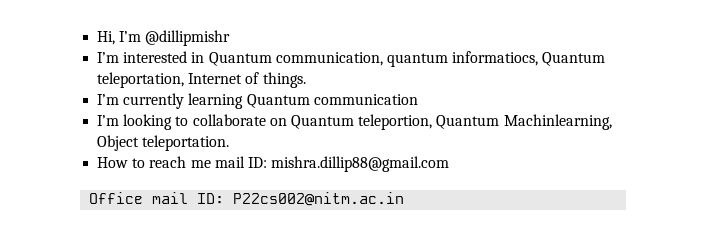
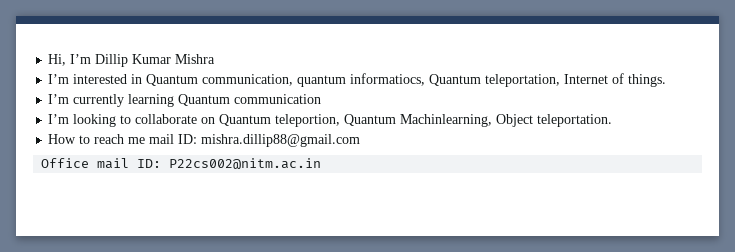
- Hi, I’m @dillipmishr
+ Hi, I’m Dillip Kumar Mishra

